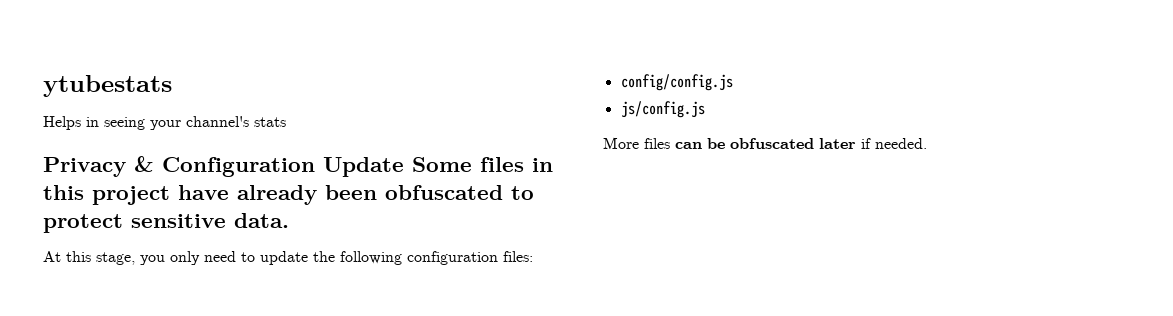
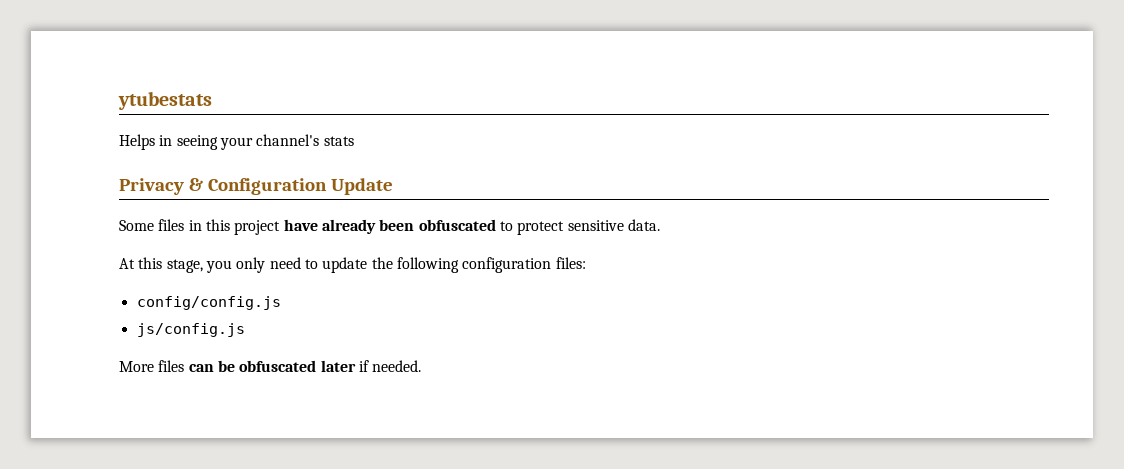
- Privacy & Configuration Update Some files in this project have already been obfuscated to protect sensitive data.
+ Privacy & Configuration Update
+ Some files in this project have already been obfuscated to protect sensitive data.

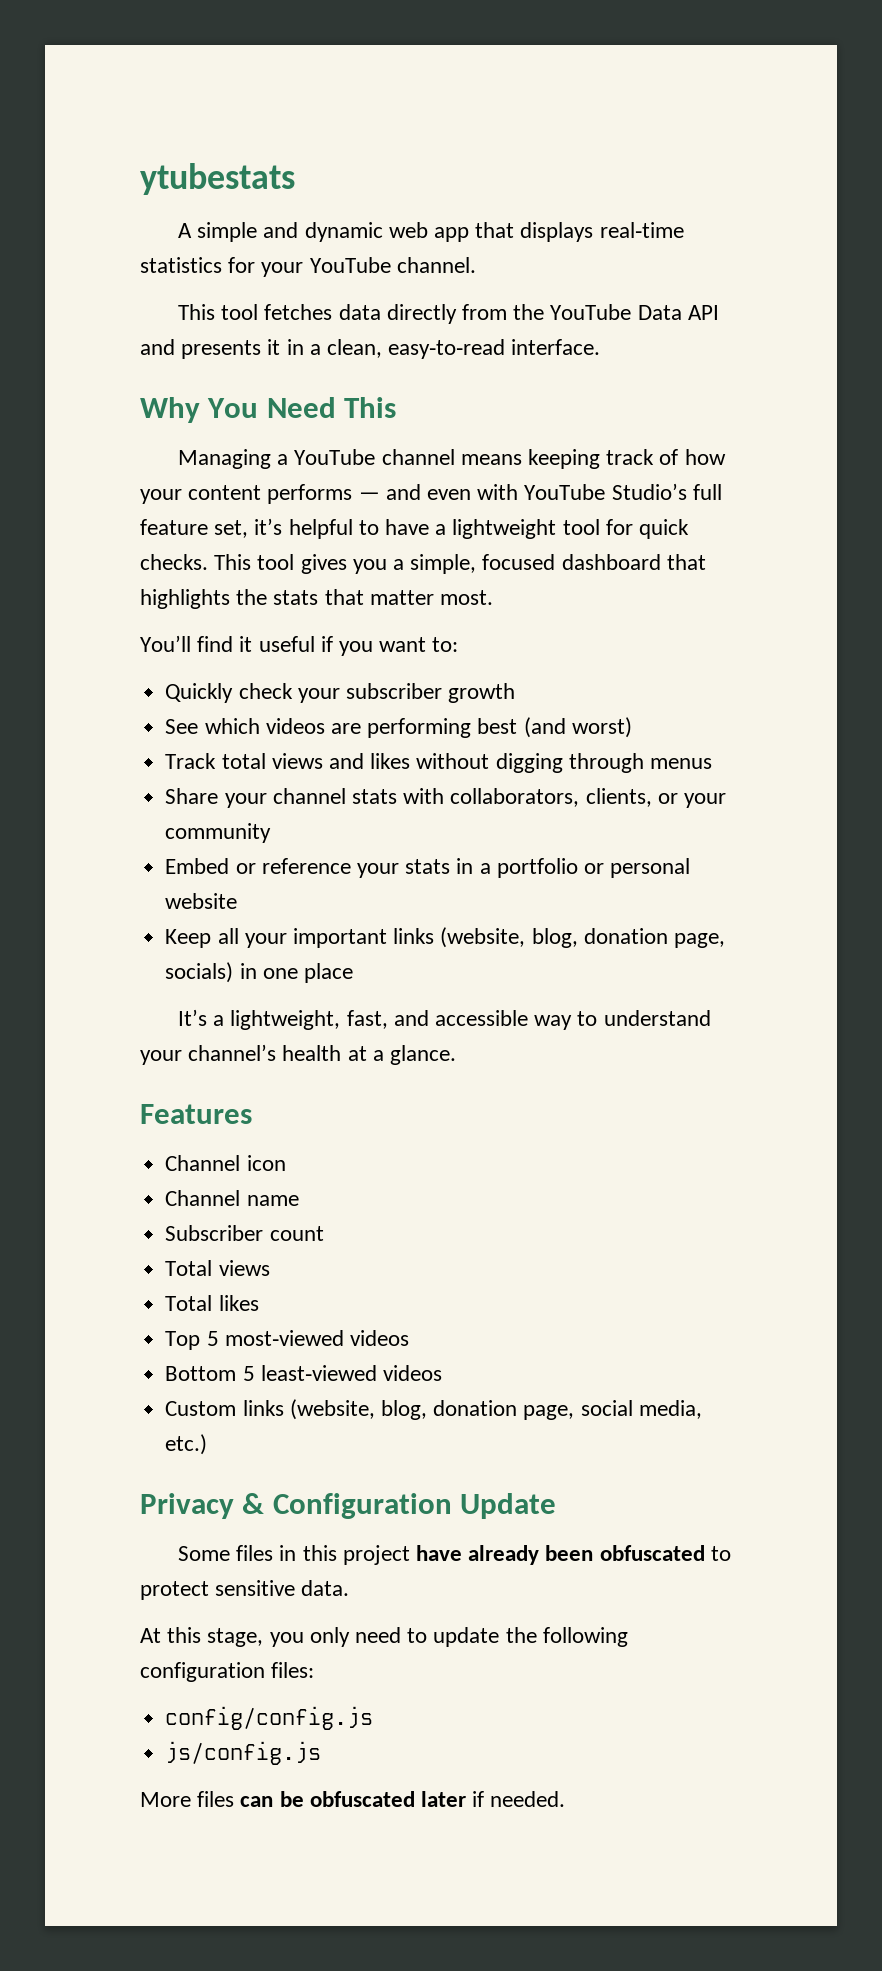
- Helps in seeing your channel's stats
+ A simple and dynamic web app that displays real‑time statistics for your YouTube channel.
+ This tool fetches data directly from the YouTube Data API and presents it in a clean, easy‑to‑read interface.
+ Why You Need This
+ Managing a YouTube channel means keeping track of how your content performs — and even with YouTube Studio’s full feature set, it’s helpful to have a lightweight tool for quick checks. This tool gives you a simple, focused dashboard that highlights the stats that matter most.
+ You’ll find it useful if you want to:
+ Quickly check your subscriber growth
+ See which videos are performing best (and worst)
+ Track total views and likes without digging through menus
+ Share your channel stats with collaborators, clients, or your community
+ Embed or reference your stats in a portfolio or personal website
+ Keep all your important links (website, blog, donation page, socials) in one place
+ It’s a lightweight, fast, and accessible way to understand your channel’s health at a glance.
+ Features
+ Channel icon
+ Channel name
+ Subscriber count
+ Total views
+ Total likes
+ Top 5 most‑viewed videos
+ Bottom 5 least‑viewed videos
+ Custom links (website, blog, donation page, social media, etc.)

